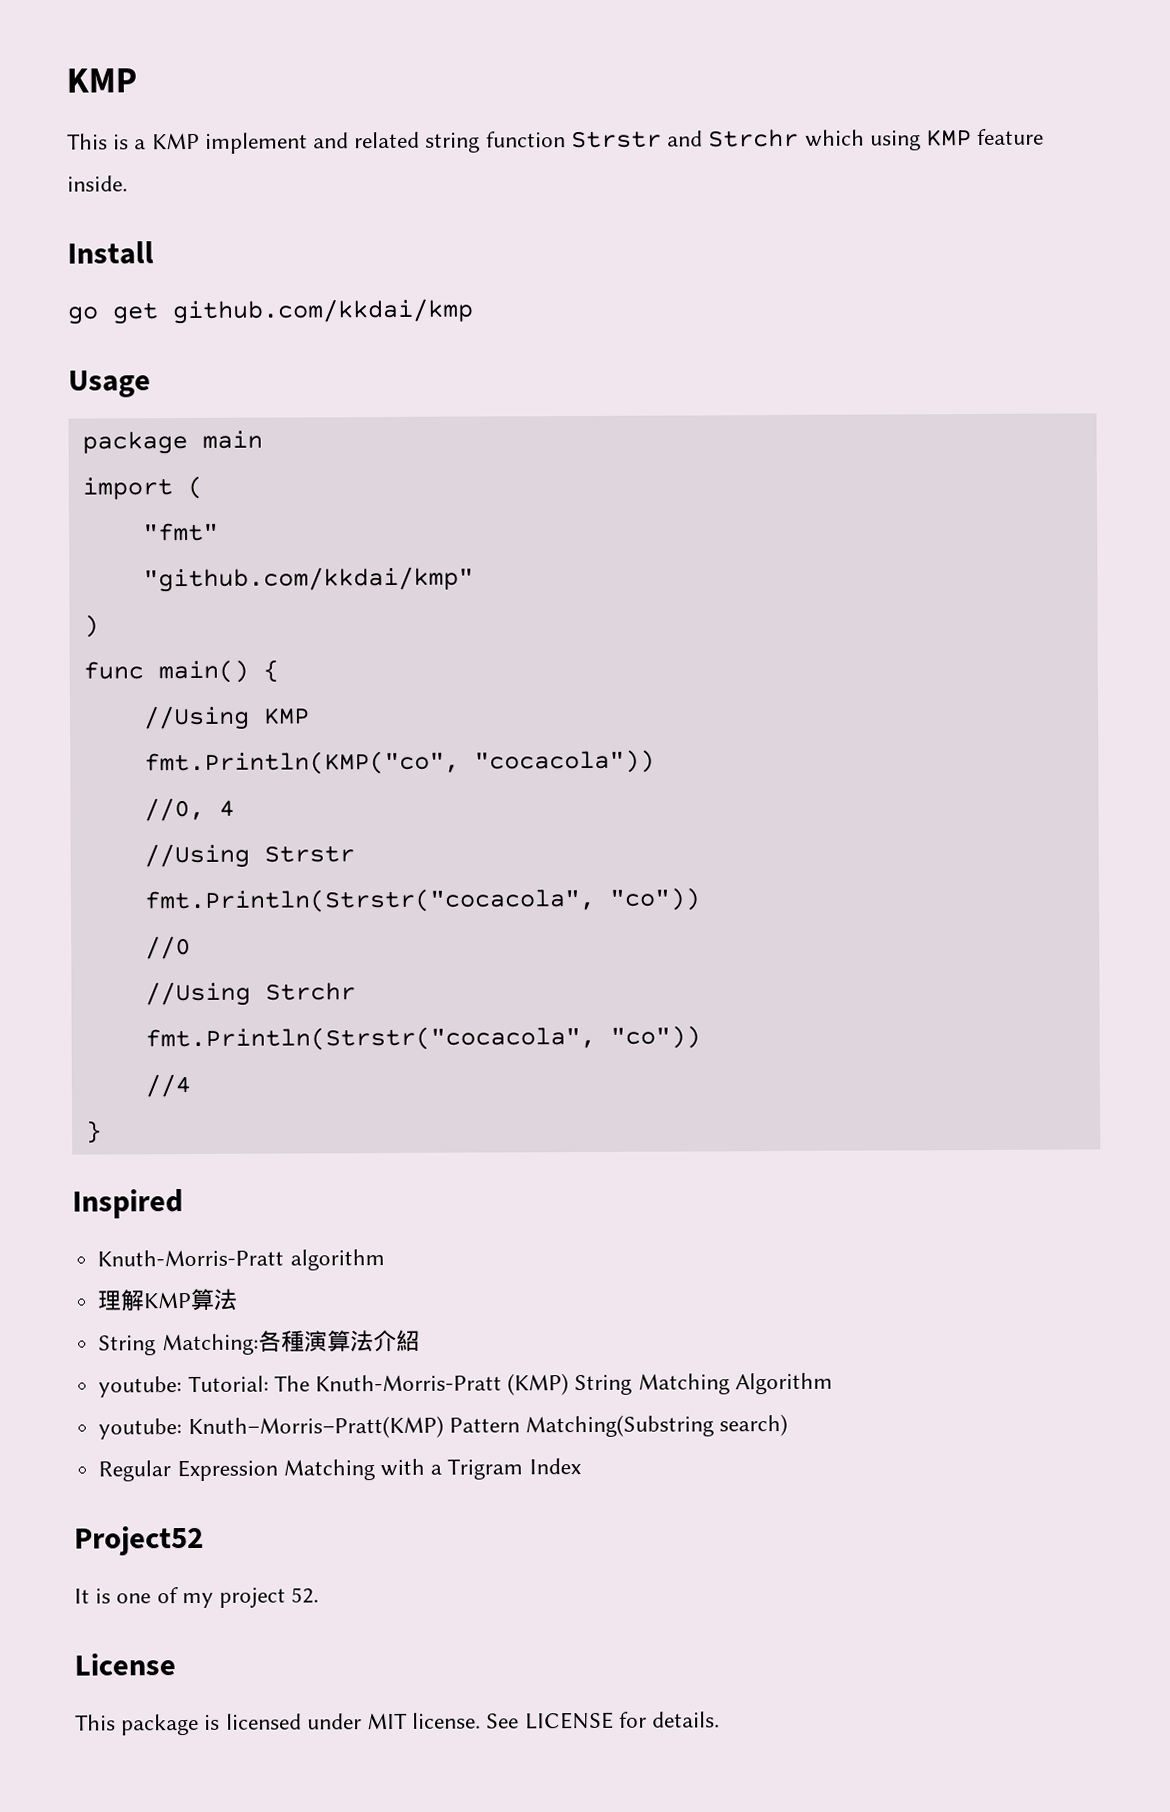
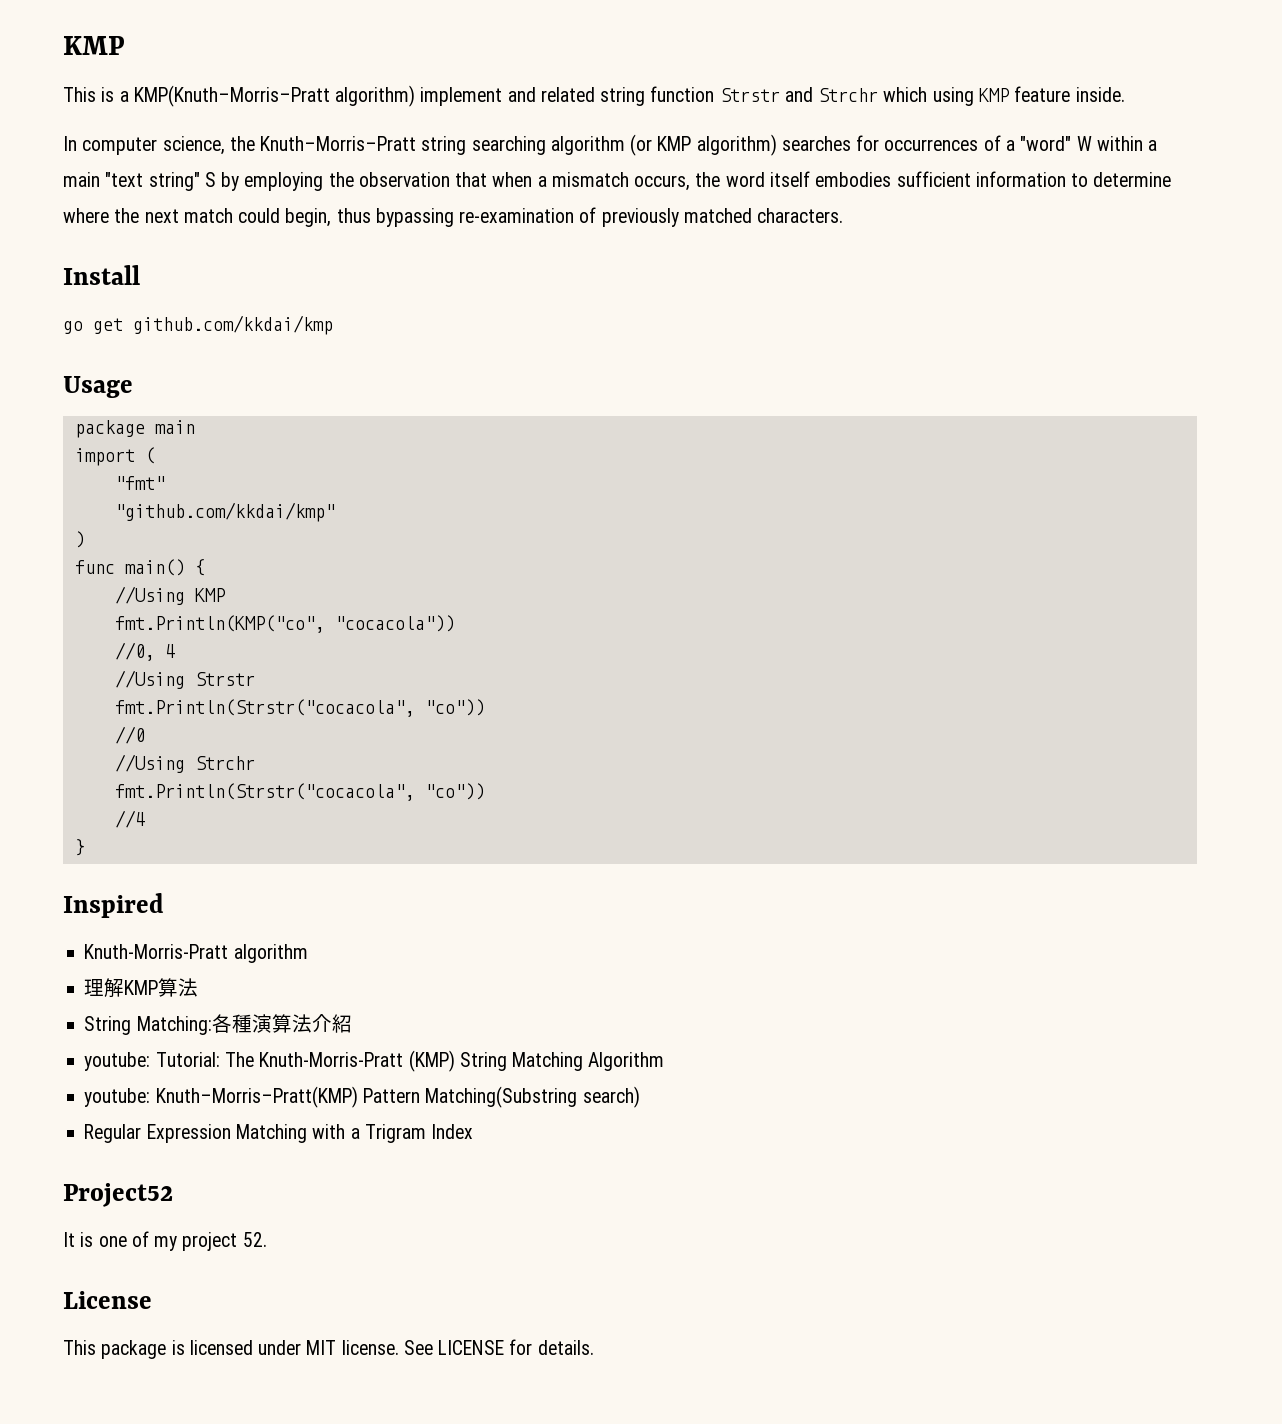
- This is a KMP implement and related string function Strstr and Strchr which using KMP feature inside.
+ This is a KMP(Knuth–Morris–Pratt algorithm) implement and related string function Strstr and Strchr which using KMP feature inside.
+ In computer science, the Knuth–Morris–Pratt string searching algorithm (or KMP algorithm) searches for occurrences of a "word" W within a main "text string" S by employing the observation that when a mismatch occurs, the word itself embodies sufficient information to determine where the next match could begin, thus bypassing re-examination of previously matched characters.

